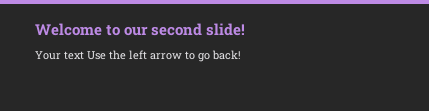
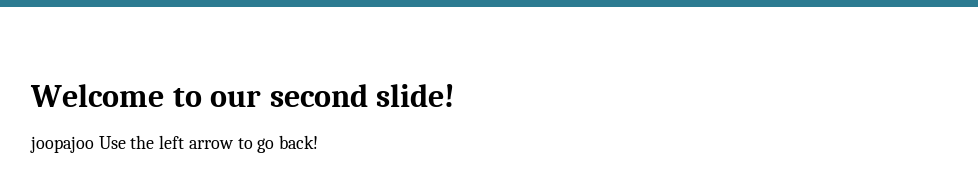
- Your text Use the left arrow to go back!
+ joopajoo Use the left arrow to go back!

